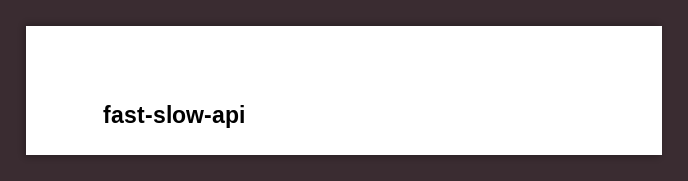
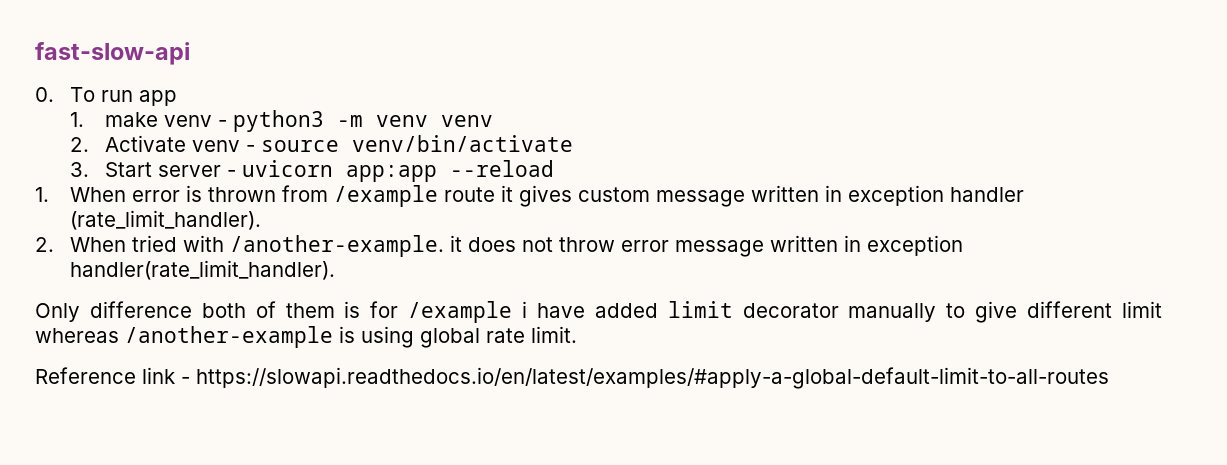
+ 0. To run app
+ 1. make venv - python3 -m venv venv
+ 2. Activate venv - source venv/bin/activate
+ 3. Start server - uvicorn app:app --reload
+ 1. When error is thrown from /example route it gives custom message written in exception handler (rate_limit_handler).
+ 2. When tried with /another-example. it does not throw error message written in exception handler(rate_limit_handler).
+ Only difference both of them is for /example i have added limit decorator manually to give different limit whereas /another-example is using global rate limit.
+ Reference link - https://slowapi.readthedocs.io/en/latest/examples/#apply-a-global-default-limit-to-all-routes

